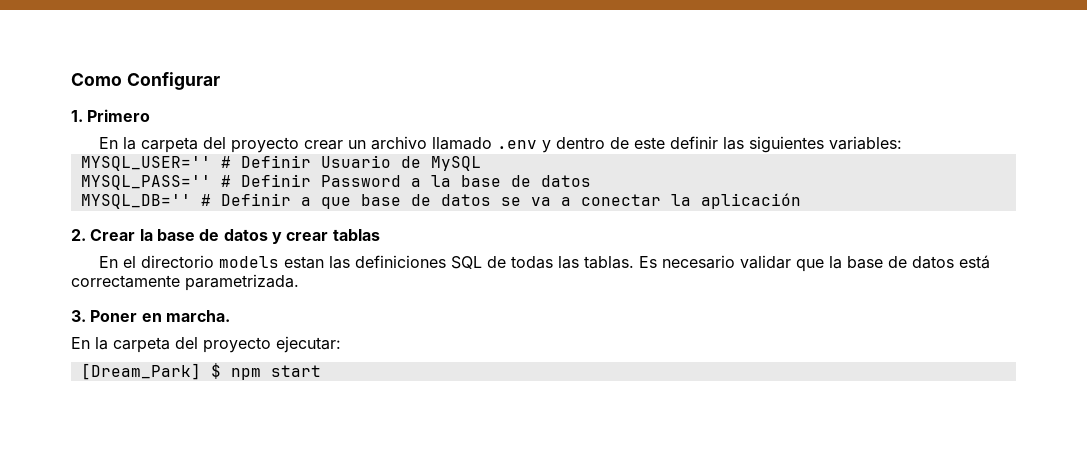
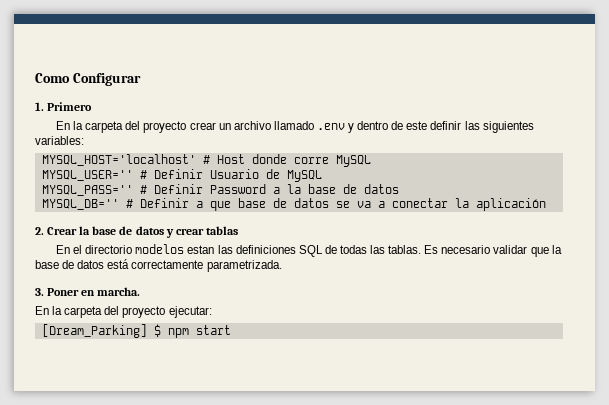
+ MYSQL_HOST='localhost' # Host donde corre MySQL
- En el directorio models estan las definiciones SQL de todas las tablas.
+ En el directorio modelos estan las definiciones SQL de todas las tablas.
- [Dream_Park] $ npm start
+ [Dream_Parking] $ npm start

